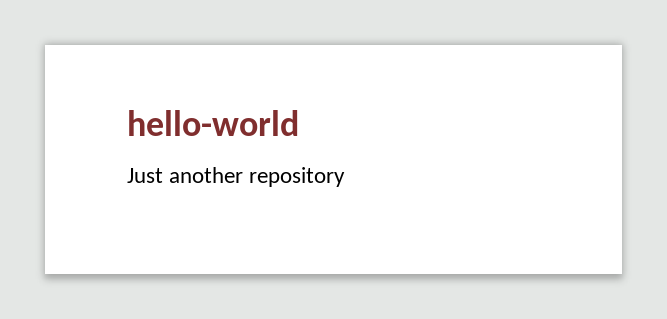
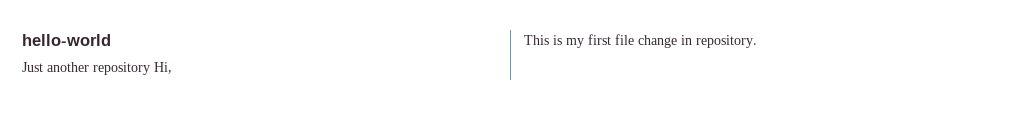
- Just another repository
+ Just another repository Hi,
+ This is my first file change in repository.

